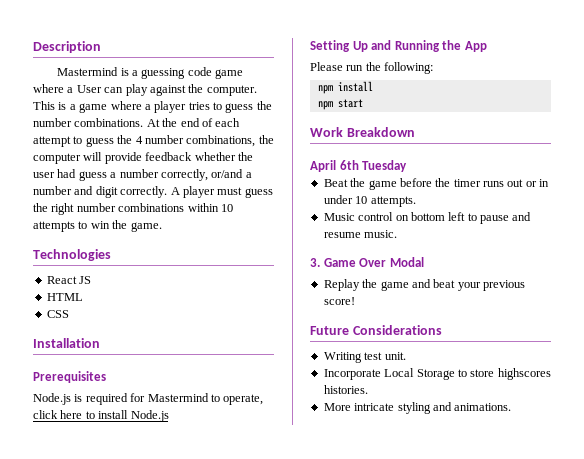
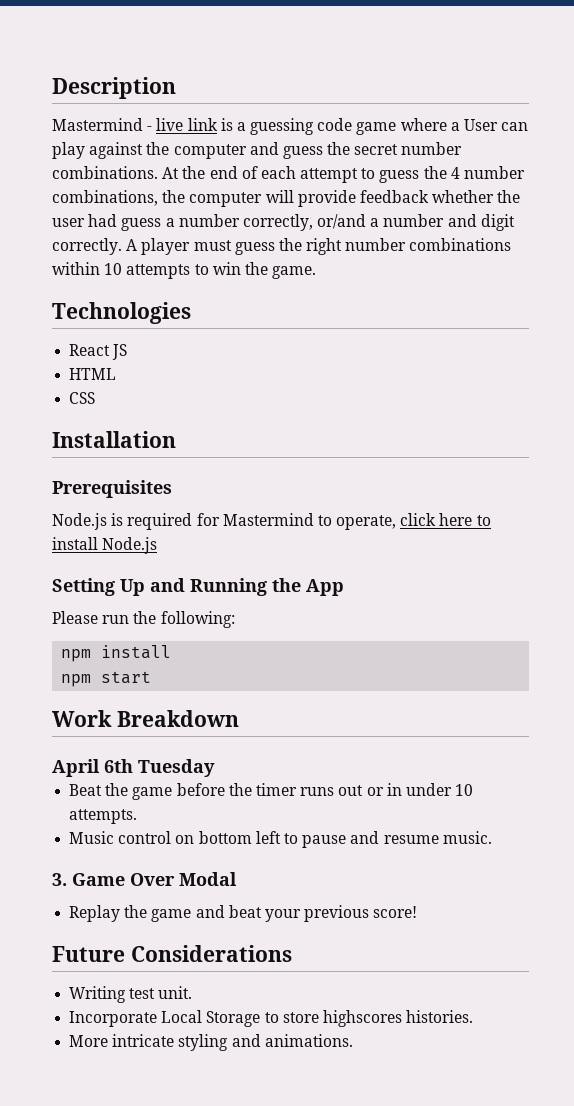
- Mastermind is a guessing code game where a User can play against the computer. This is a game where a player tries to guess the number combinations.
+ Mastermind - live link is a guessing code game where a User can play against the computer and guess the secret number combinations.

